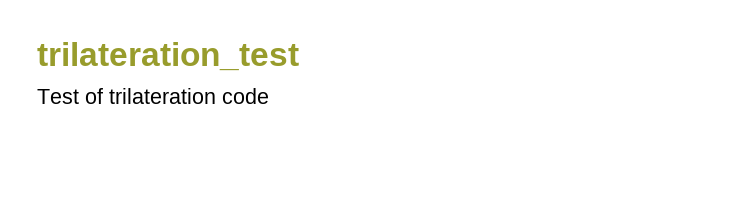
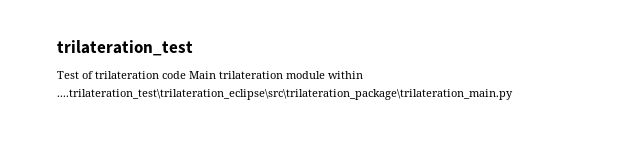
- Test of trilateration code
+ Test of trilateration code Main trilateration module within ....trilateration_test\trilateration_eclipse\src\trilateration_package\trilateration_main.py

